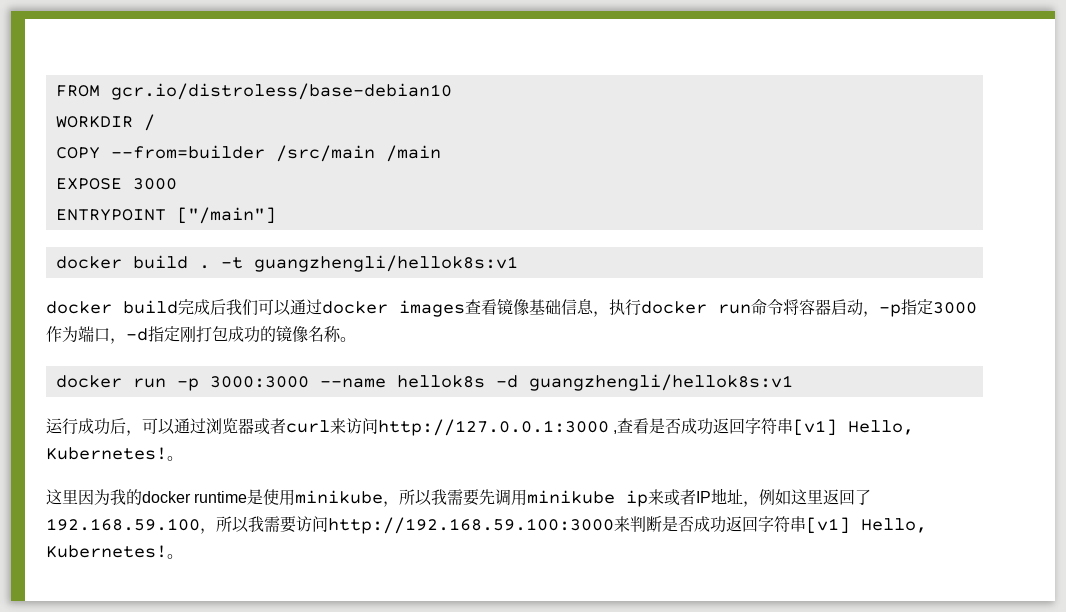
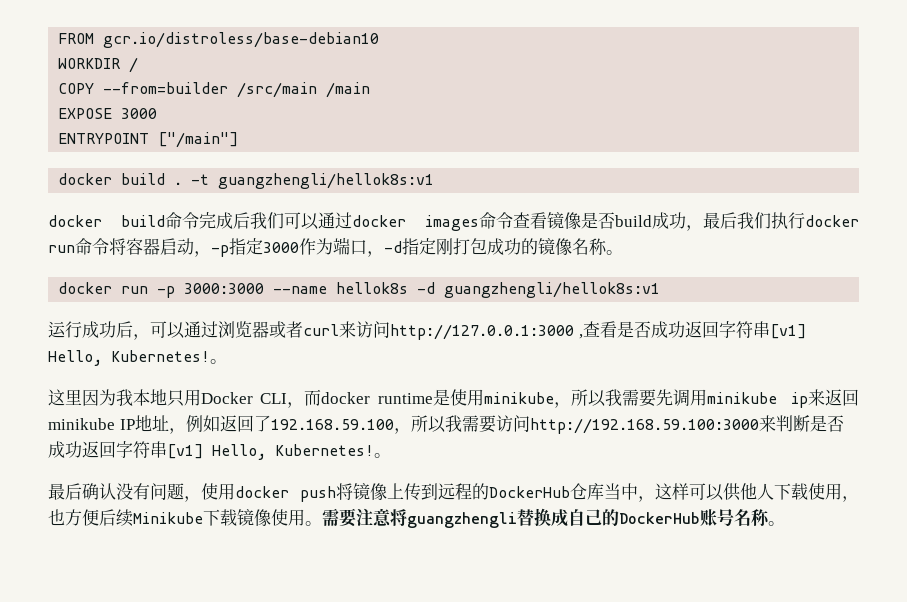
- docker build完成后我们可以通过docker images查看镜像基础信息，执行docker run命令将容器启动，-p指定3000作为端口，-d指定刚打包成功的镜像名称。
+ docker build命令完成后我们可以通过docker images命令查看镜像是否build成功，最后我们执行docker run命令将容器启动，-p指定3000作为端口，-d指定刚打包成功的镜像名称。
- 这里因为我的docker runtime是使用minikube，所以我需要先调用minikube ip来或者IP地址，例如这里返回了192.168.59.100，所以我需要访问http://192.168.59.100:3000来判断是否成功返回字符串[v1] Hello, Kubernetes!
+ 这里因为我本地只用Docker CLI，而docker runtime是使用minikube，所以我需要先调用minikube ip来返回minikube IP地址，例如返回了192.168.59.100，所以我需要访问http://192.168.59.100:3000来判断是否成功返回字符串[v1] Hello, Kubernetes!
+ 最后确认没有问题，使用docker push将镜像上传到远程的DockerHub仓库当中，这样可以供他人下载使用，也方便后续Minikube下载镜像使用。需要注意将guangzhengli替换成自己的DockerHub账号名称。

